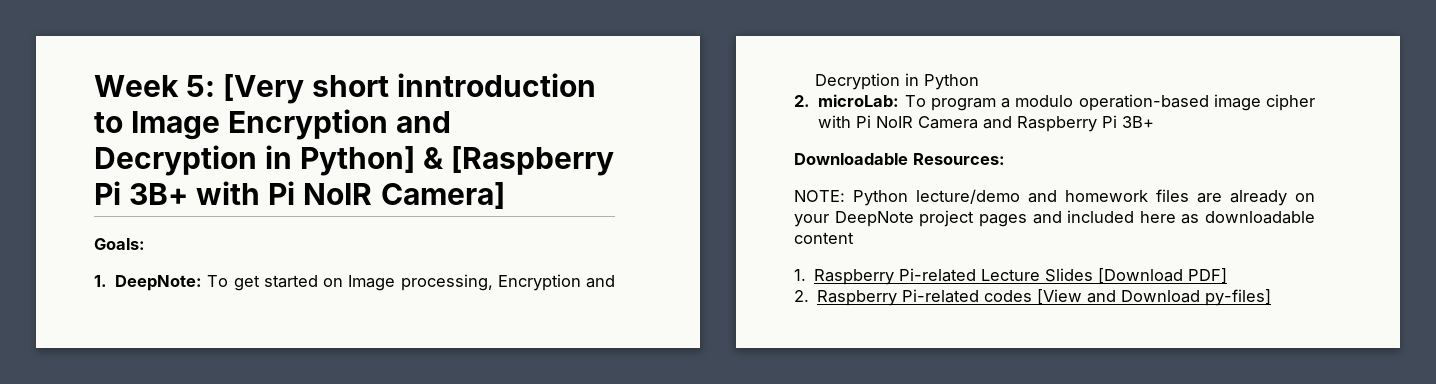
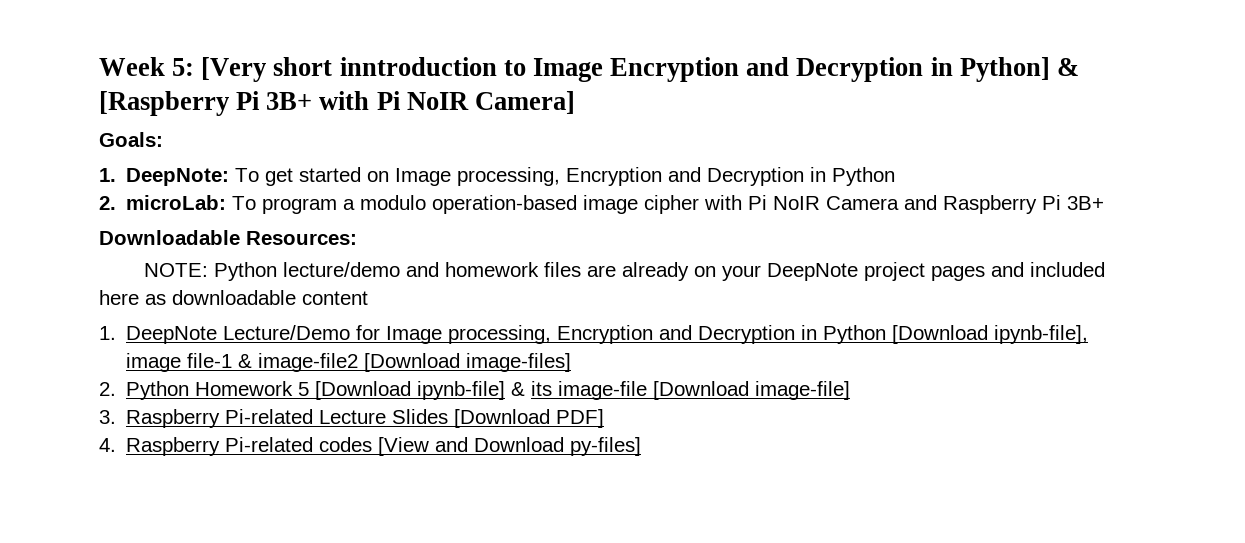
- 1. Raspberry Pi-related Lecture Slides [Download PDF]
+ 1. DeepNote Lecture/Demo for Image processing, Encryption and Decryption in Python [Download ipynb-file], image file-1 & image-file2 [Download image-files]
+ 2. Python Homework 5 [Download ipynb-file] & its image-file [Download image-file]
+ 3. Raspberry Pi-related Lecture Slides [Download PDF]
- 2. Raspberry Pi-related codes [View and Download py-files]
+ 4. Raspberry Pi-related codes [View and Download py-files]

